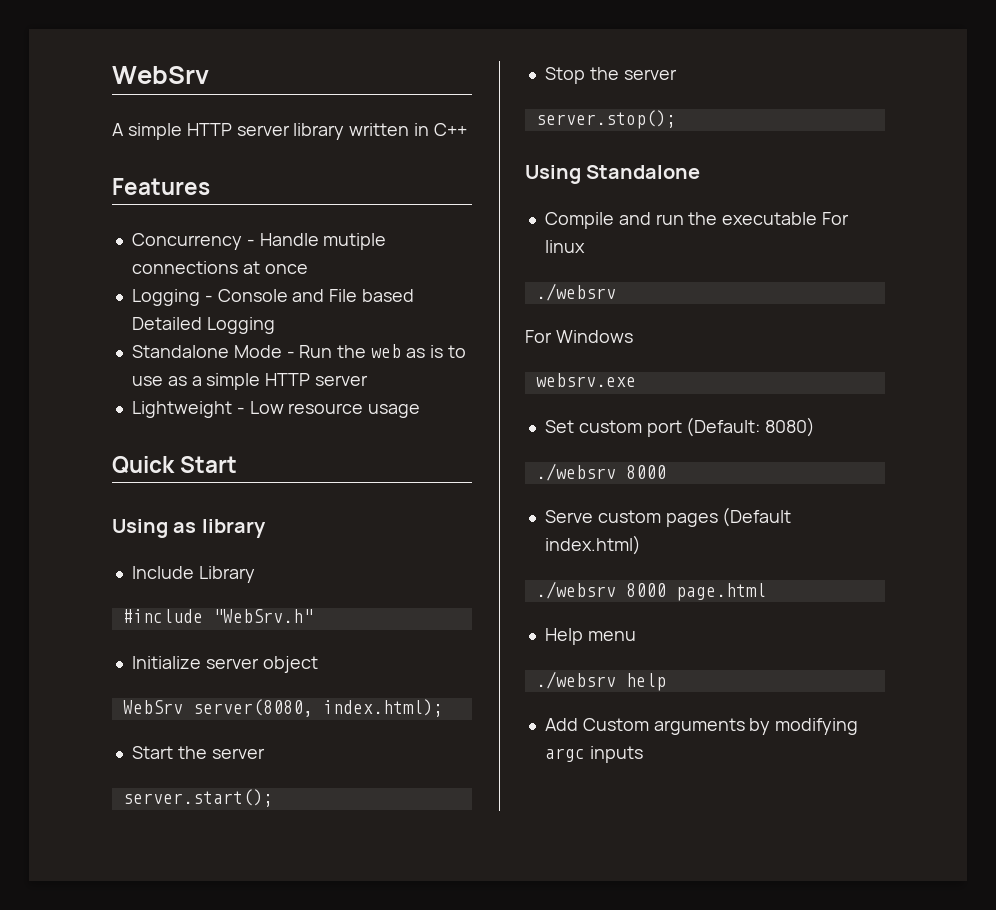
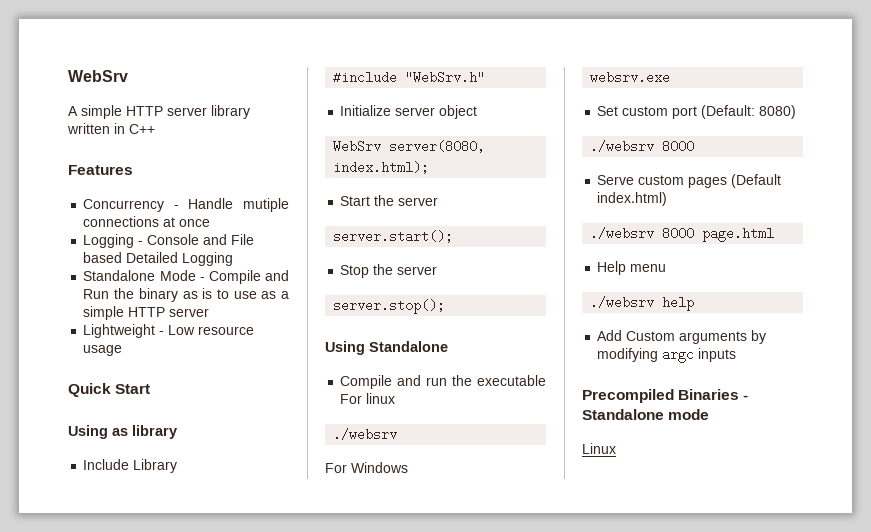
- Standalone Mode - Run the web as is to use as a simple HTTP server
+ Standalone Mode - Compile and Run the binary as is to use as a simple HTTP server
+ Precompiled Binaries - Standalone mode
+ Linux

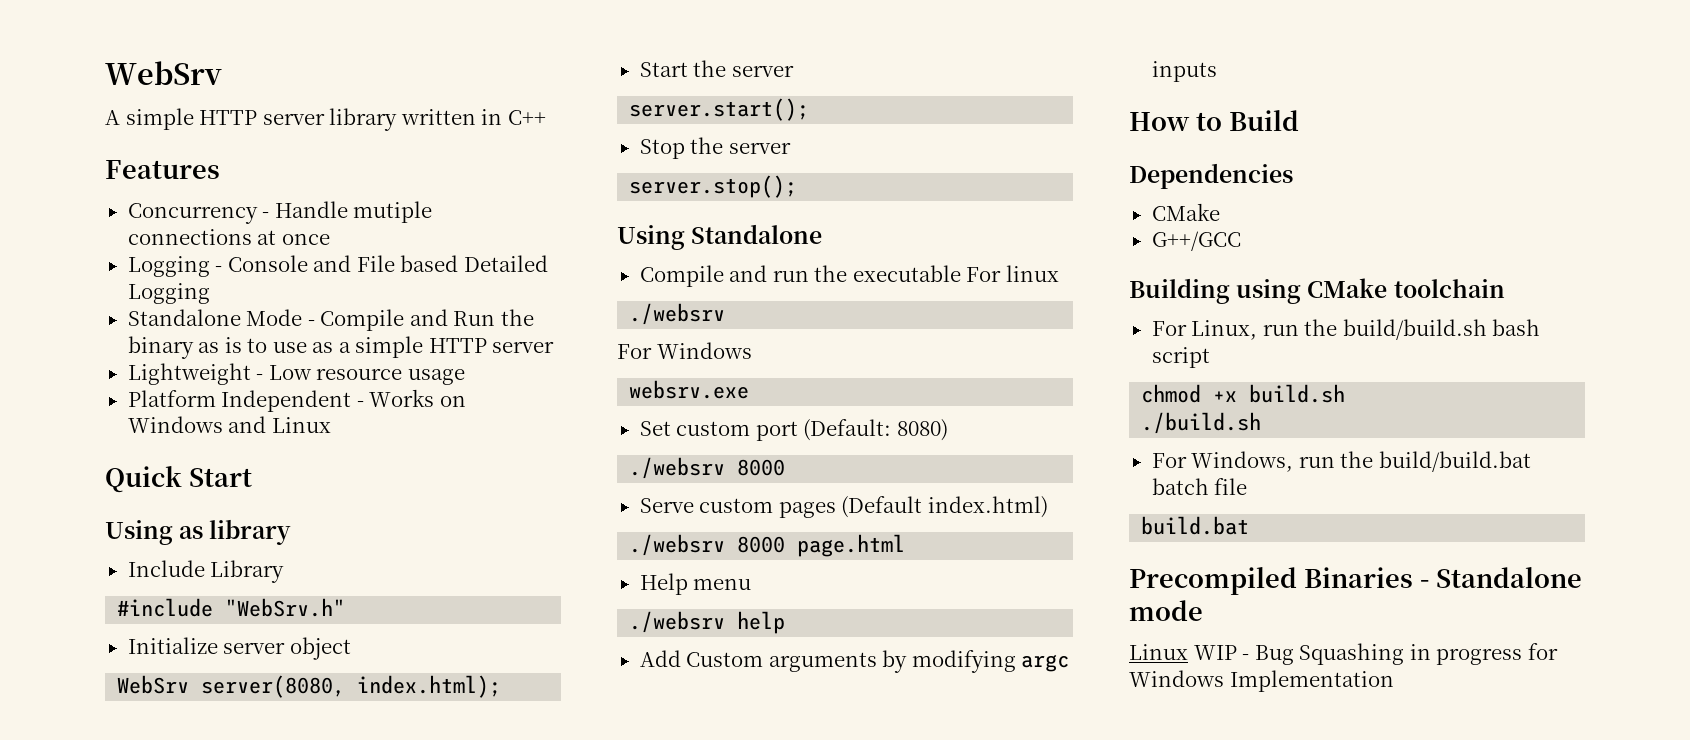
+ Platform Independent - Works on Windows and Linux
+ How to Build
+ Dependencies
+ CMake
+ G++/GCC
+ Building using CMake toolchain
+ For Linux, run the build/build.sh bash script
+ chmod +x build.sh
+ ./build.sh
+ For Windows, run the build/build.bat batch file
+ build.bat
- Linux
+ Linux WIP - Bug Squashing in progress for Windows Implementation

